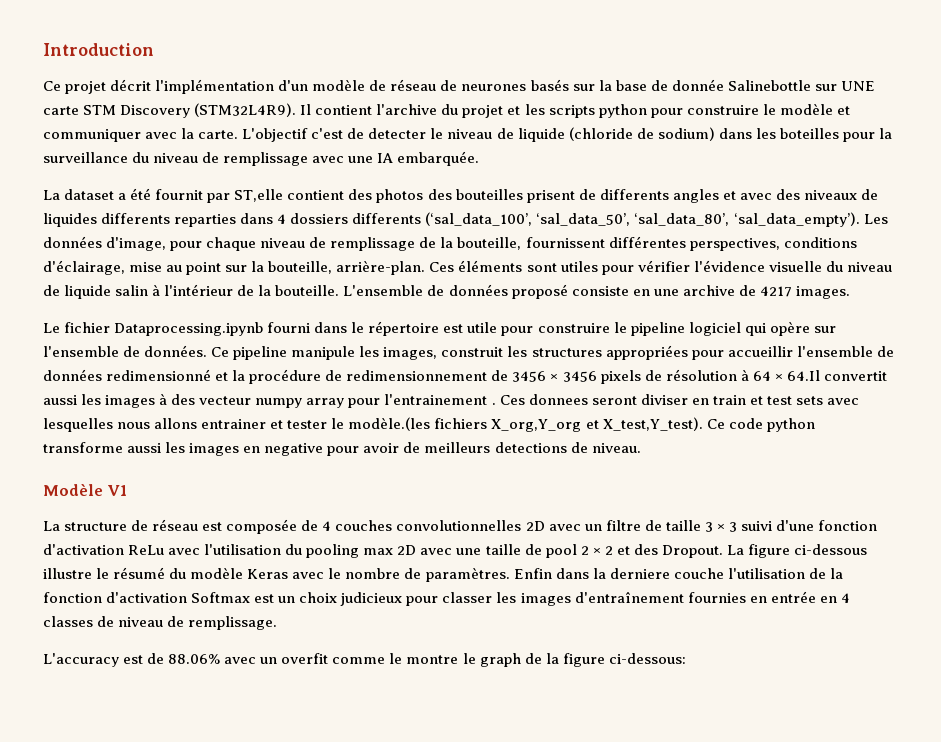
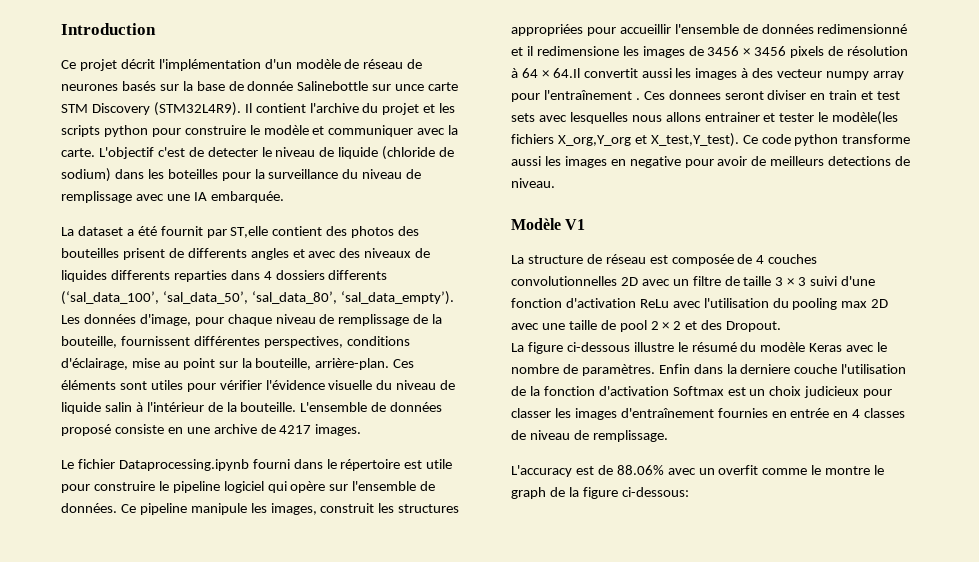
- Ce projet décrit l'implémentation d'un modèle de réseau de neurones basés sur la base de donnée Salinebottle sur UNE carte STM Discovery (STM32L4R9).
+ Ce projet décrit l'implémentation d'un modèle de réseau de neurones basés sur la base de donnée Salinebottle sur unce carte STM Discovery (STM32L4R9).
- Ce pipeline manipule les images, construit les structures appropriées pour accueillir l'ensemble de données redimensionné et la procédure de redimensionnement de 3456 × 3456 pixels de résolution à 64 × 64.Il convertit aussi les images à des vecteur numpy array pour l'entrainement .
+ Ce pipeline manipule les images, construit les structures appropriées pour accueillir l'ensemble de données redimensionné et il redimensione les images de 3456 × 3456 pixels de résolution à 64 × 64.Il convertit aussi les images à des vecteur numpy array pour l'entraînement .
- Ces donnees seront diviser en train et test sets avec lesquelles nous allons entrainer et tester le modèle.(les fichiers X_org,Y_org et X_test,Y_test).
+ Ces donnees seront diviser en train et test sets avec lesquelles nous allons entrainer et tester le modèle(les fichiers X_org,Y_org et X_test,Y_test).
- La structure de réseau est composée de 4 couches convolutionnelles 2D avec un filtre de taille 3 × 3 suivi d'une fonction d'activation ReLu avec l'utilisation du pooling max 2D avec une taille de pool 2 × 2 et des Dropout. La figure ci-dessous illustre le résumé du modèle Keras avec le nombre de paramètres.
+ La structure de réseau est composée de 4 couches convolutionnelles 2D avec un filtre de taille 3 × 3 suivi d'une fonction d'activation ReLu avec l'utilisation du pooling max 2D avec une taille de pool 2 × 2 et des Dropout.
+ La figure ci-dessous illustre le résumé du modèle Keras avec le nombre de paramètres.

